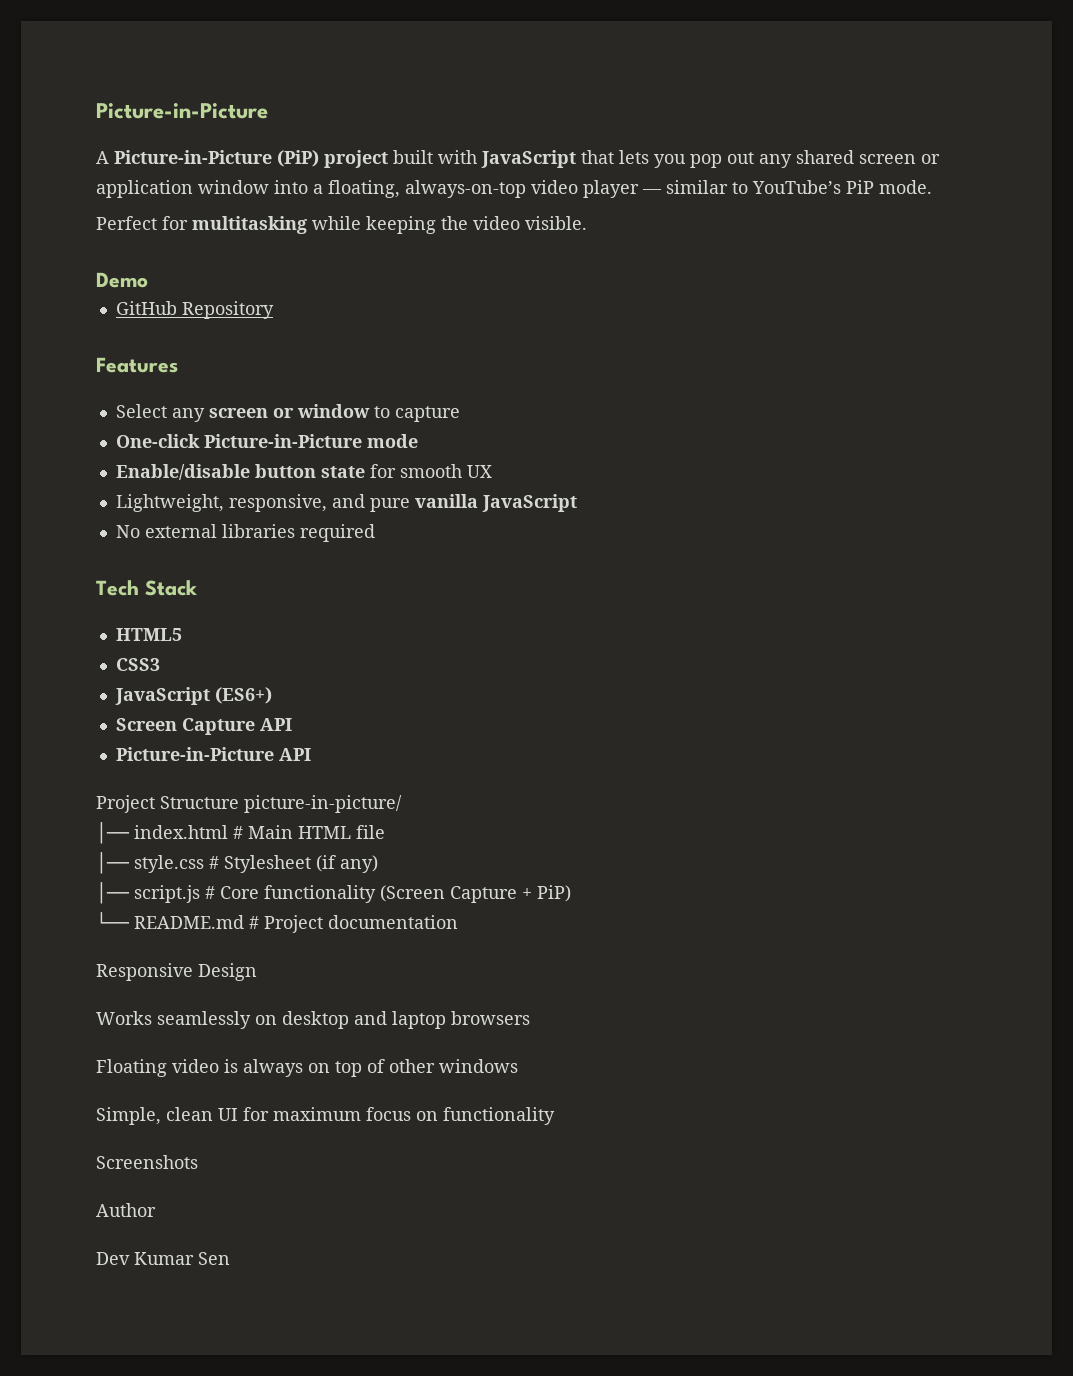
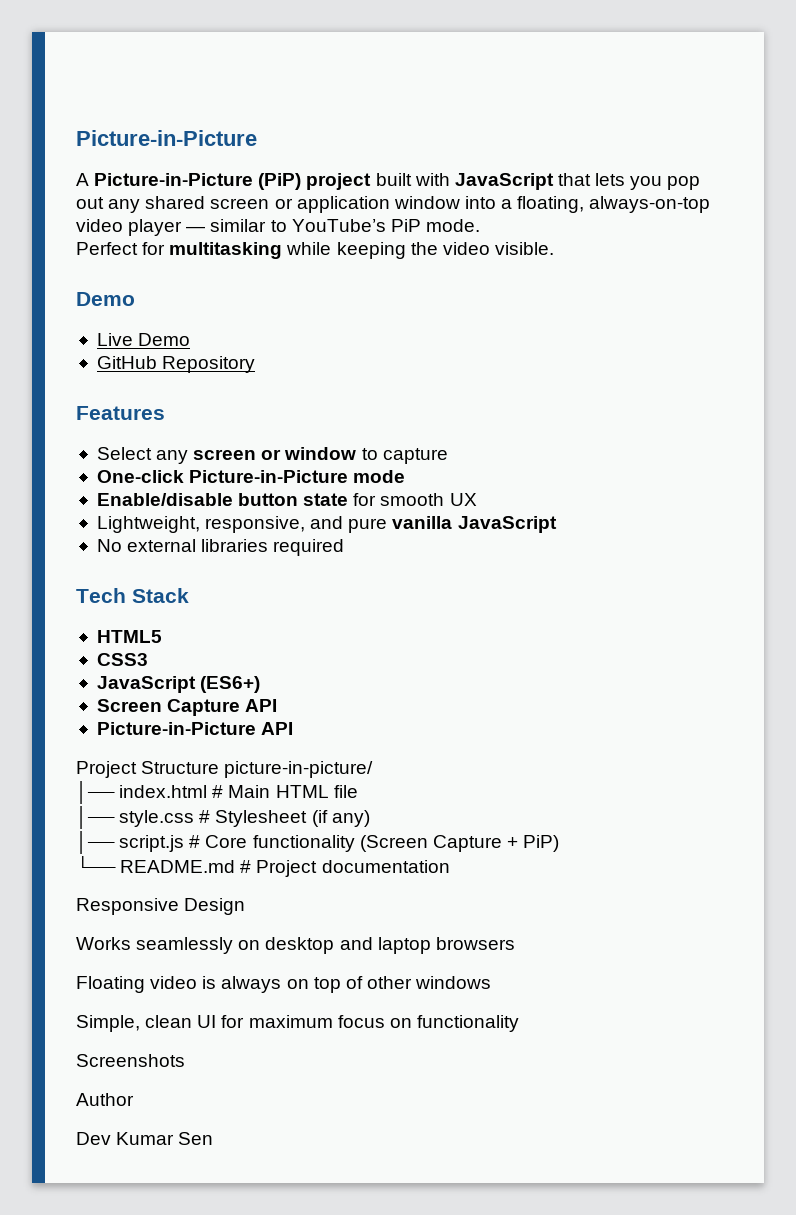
+ Live Demo

